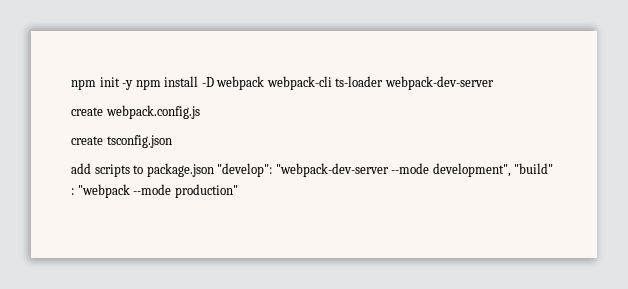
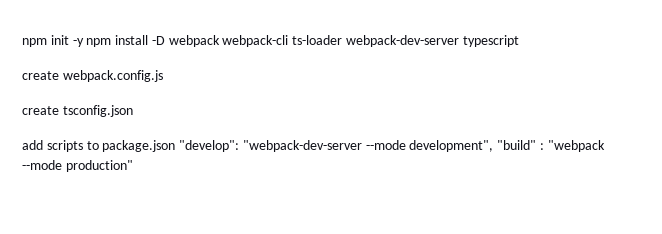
- npm init -y npm install -D webpack webpack-cli ts-loader webpack-dev-server
+ npm init -y npm install -D webpack webpack-cli ts-loader webpack-dev-server typescript

